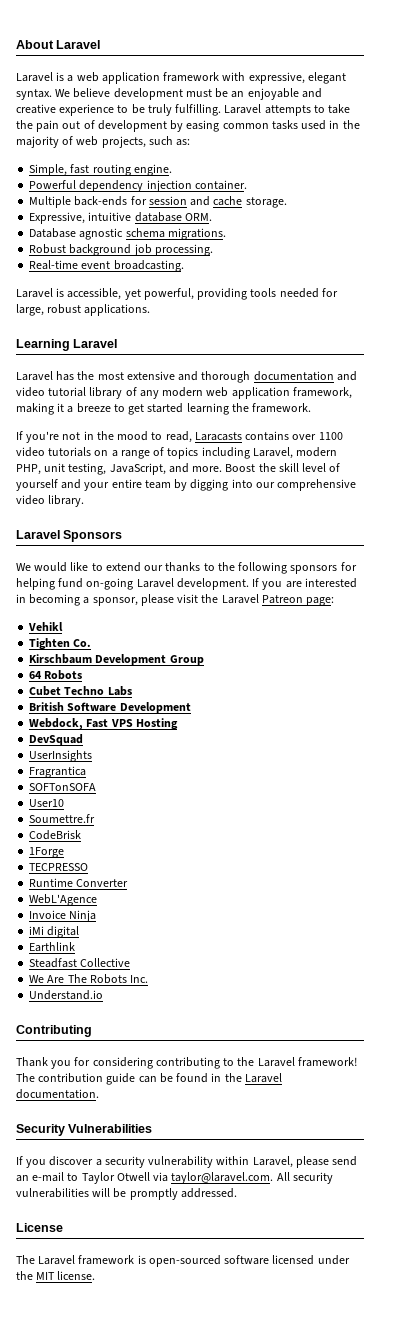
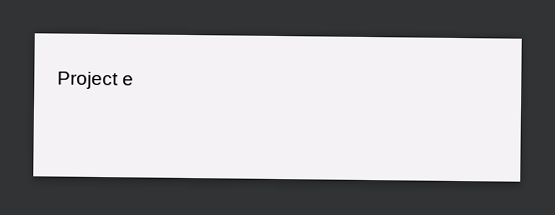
- About Laravel
- Laravel is a web application framework with expressive, elegant syntax. We believe development must be an enjoyable and creative experience to be truly fulfilling. Laravel attempts to take the pain out of development by easing common tasks used in the majority of web projects, such as:
- Simple, fast routing engine.
- Powerful dependency injection container.
- Multiple back-ends for session and cache storage.
- Expressive, intuitive database ORM.
- Database agnostic schema migrations.
- Robust background job processing.
- Real-time event broadcasting.
- Laravel is accessible, yet powerful, providing tools needed for large, robust applications.
- Learning Laravel
- Laravel has the most extensive and thorough documentation and video tutorial library of any modern web application framework, making it a breeze to get started learning the framework.
- If you're not in the mood to read, Laracasts contains over 1100 video tutorials on a range of topics including Laravel, modern PHP, unit testing, JavaScript, and more. Boost the skill level of yourself and your entire team by digging into our comprehensive video library.
- Laravel Sponsors
- We would like to extend our thanks to the following sponsors for helping fund on-going Laravel development. If you are interested in becoming a sponsor, please visit the Laravel Patreon page:
- Vehikl
- Tighten Co.
- Kirschbaum Development Group
- 64 Robots
- Cubet Techno Labs
- British Software Development
- Webdock, Fast VPS Hosting
- DevSquad
- UserInsights
- Fragrantica
- SOFTonSOFA
- User10
- Soumettre.fr
- CodeBrisk
- 1Forge
- TECPRESSO
- Runtime Converter
- WebL'Agence
- Invoice Ninja
- iMi digital
- Earthlink
- Steadfast Collective
- We Are The Robots Inc.
- Understand.io
- Contributing
- Thank you for considering contributing to the Laravel framework! The contribution guide can be found in the Laravel documentation.
- Security Vulnerabilities
- If you discover a security vulnerability within Laravel, please send an e-mail to Taylor Otwell via taylor@laravel.com. All security vulnerabilities will be promptly addressed.
- License
- The Laravel framework is open-sourced software licensed under the MIT license.
+ Project e

